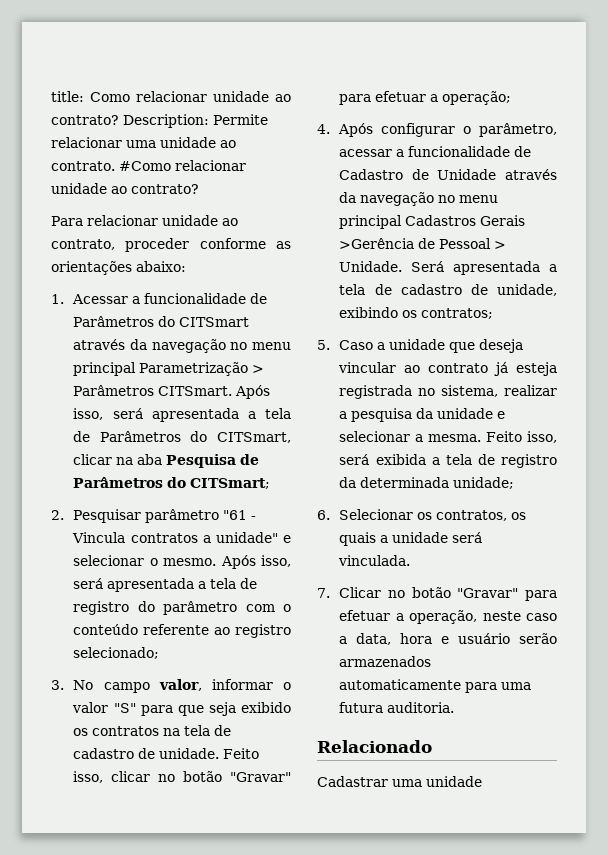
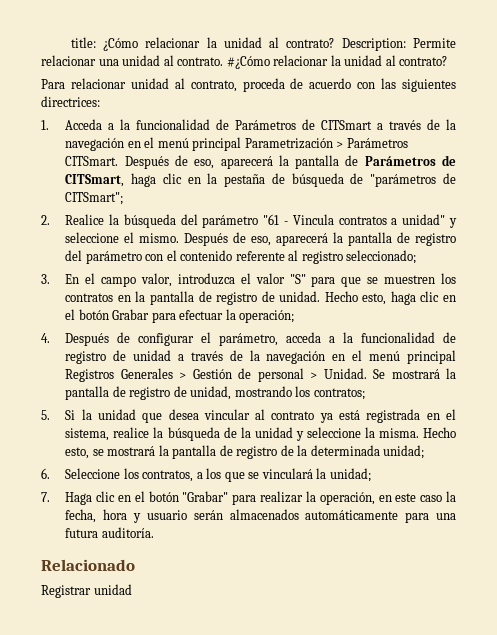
- title: Como relacionar unidade ao contrato? Description: Permite relacionar uma unidade ao contrato. #Como relacionar unidade ao contrato?
- Para relacionar unidade ao contrato, proceder conforme as orientações abaixo:
- 1. Acessar a funcionalidade de Parâmetros do CITSmart através da navegação no menu principal Parametrização > Parâmetros CITSmart. Após isso, será apresentada a tela de Parâmetros do CITSmart, clicar na aba Pesquisa de Parâmetros do CITSmart;
- 2. Pesquisar parâmetro "61 - Vincula contratos a unidade" e selecionar o mesmo. Após isso, será apresentada a tela de registro do parâmetro com o conteúdo referente ao registro selecionado;
- 3. No campo valor, informar o valor "S" para que seja exibido os contratos na tela de cadastro de unidade. Feito isso, clicar no botão "Gravar" para efetuar a operação;
- 4. Após configurar o parâmetro, acessar a funcionalidade de Cadastro de Unidade através da navegação no menu principal Cadastros Gerais >Gerência de Pessoal > Unidade. Será apresentada a tela de cadastro de unidade, exibindo os contratos;
- 5. Caso a unidade que deseja vincular ao contrato já esteja registrada no sistema, realizar a pesquisa da unidade e selecionar a mesma. Feito isso, será exibida a tela de registro da determinada unidade;
- 6. Selecionar os contratos, os quais a unidade será vinculada.
- 7. Clicar no botão "Gravar" para efetuar a operação, neste caso a data, hora e usuário serão armazenados automaticamente para uma futura auditoria.
+ title: ¿Cómo relacionar la unidad al contrato? Description: Permite relacionar una unidad al contrato. #¿Cómo relacionar la unidad al contrato?
+ Para relacionar unidad al contrato, proceda de acuerdo con las siguientes directrices:
+ 1. Acceda a la funcionalidad de Parámetros de CITSmart a través de la navegación en el menú principal Parametrización > Parámetros CITSmart. Después de eso, aparecerá la pantalla de Parámetros de CITSmart, haga clic en la pestaña de búsqueda de "parámetros de CITSmart";
+ 2. Realice la búsqueda del parámetro "61 - Vincula contratos a unidad" y seleccione el mismo. Después de eso, aparecerá la pantalla de registro del parámetro con el contenido referente al registro seleccionado;
+ 3. En el campo valor, introduzca el valor "S" para que se muestren los contratos en la pantalla de registro de unidad. Hecho esto, haga clic en el botón Grabar para efectuar la operación;
+ 4. Después de configurar el parámetro, acceda a la funcionalidad de registro de unidad a través de la navegación en el menú principal Registros Generales > Gestión de personal > Unidad. Se mostrará la pantalla de registro de unidad, mostrando los contratos;
+ 5. Si la unidad que desea vincular al contrato ya está registrada en el sistema, realice la búsqueda de la unidad y seleccione la misma. Hecho esto, se mostrará la pantalla de registro de la determinada unidad;
+ 6. Seleccione los contratos, a los que se vinculará la unidad;
+ 7. Haga clic en el botón "Grabar" para realizar la operación, en este caso la fecha, hora y usuario serán almacenados automáticamente para una futura auditoría.
  Relacionado
- Cadastrar uma unidade
+ Registrar unidad

